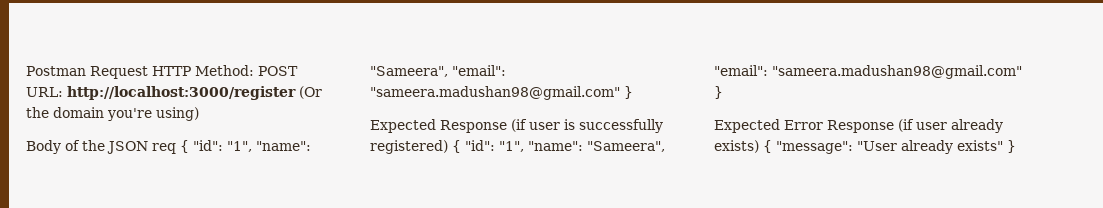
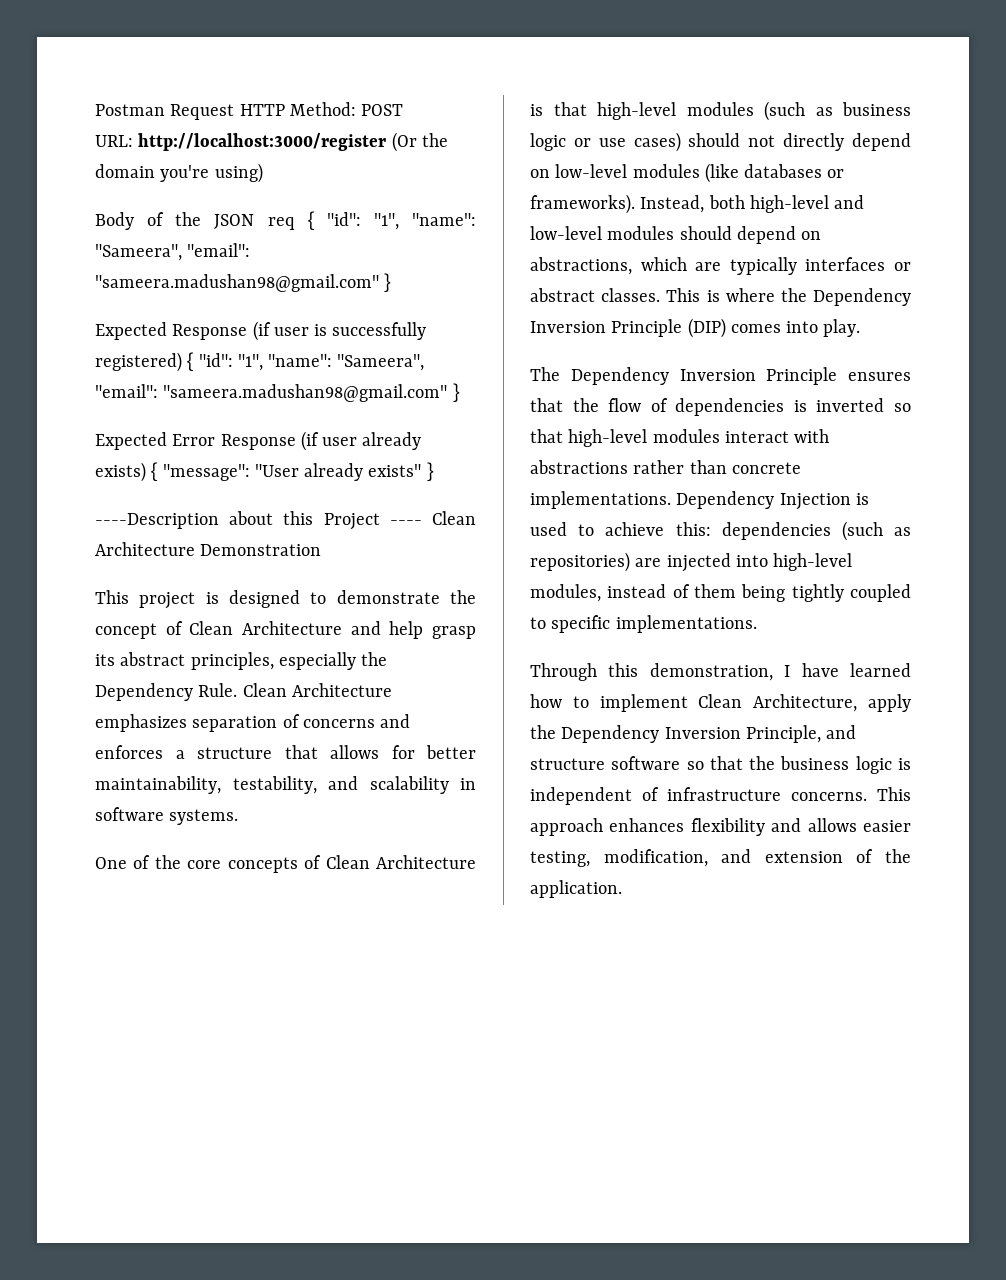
+ ----Description about this Project ---- Clean Architecture Demonstration
+ This project is designed to demonstrate the concept of Clean Architecture and help grasp its abstract principles, especially the Dependency Rule. Clean Architecture emphasizes separation of concerns and enforces a structure that allows for better maintainability, testability, and scalability in software systems.
+ One of the core concepts of Clean Architecture is that high-level modules (such as business logic or use cases) should not directly depend on low-level modules (like databases or frameworks). Instead, both high-level and low-level modules should depend on abstractions, which are typically interfaces or abstract classes. This is where the Dependency Inversion Principle (DIP) comes into play.
+ The Dependency Inversion Principle ensures that the flow of dependencies is inverted so that high-level modules interact with abstractions rather than concrete implementations. Dependency Injection is used to achieve this: dependencies (such as repositories) are injected into high-level modules, instead of them being tightly coupled to specific implementations.
+ Through this demonstration, I have learned how to implement Clean Architecture, apply the Dependency Inversion Principle, and structure software so that the business logic is independent of infrastructure concerns. This approach enhances flexibility and allows easier testing, modification, and extension of the application.

